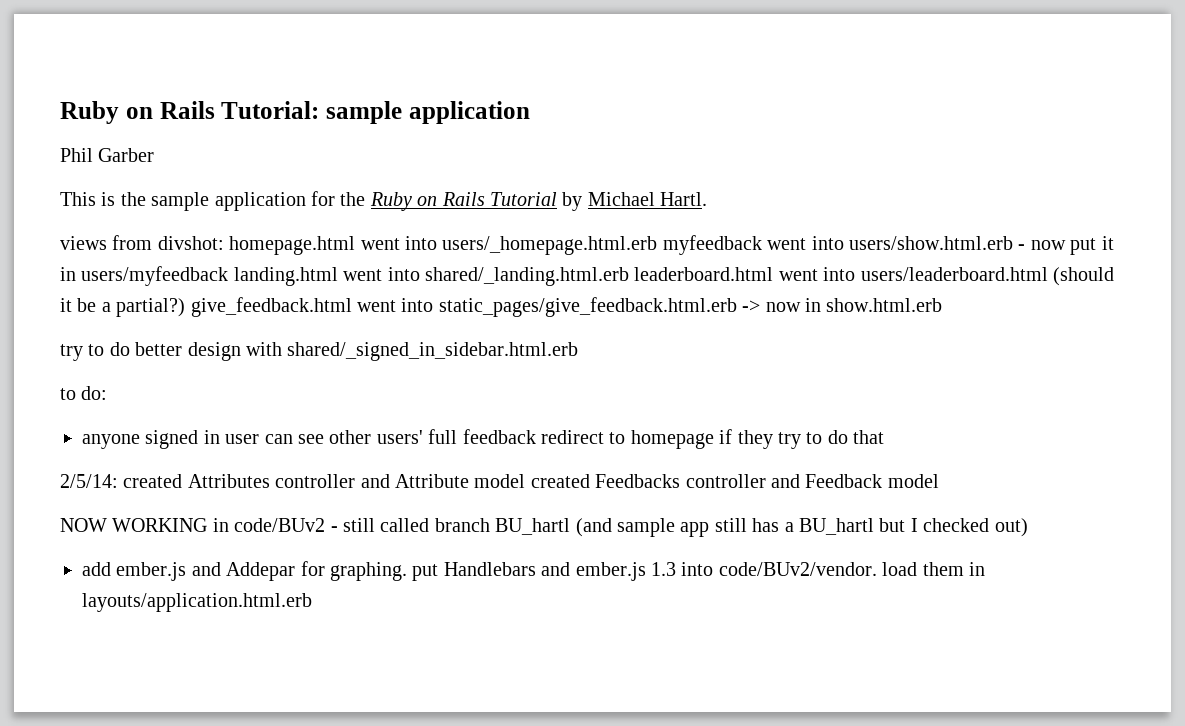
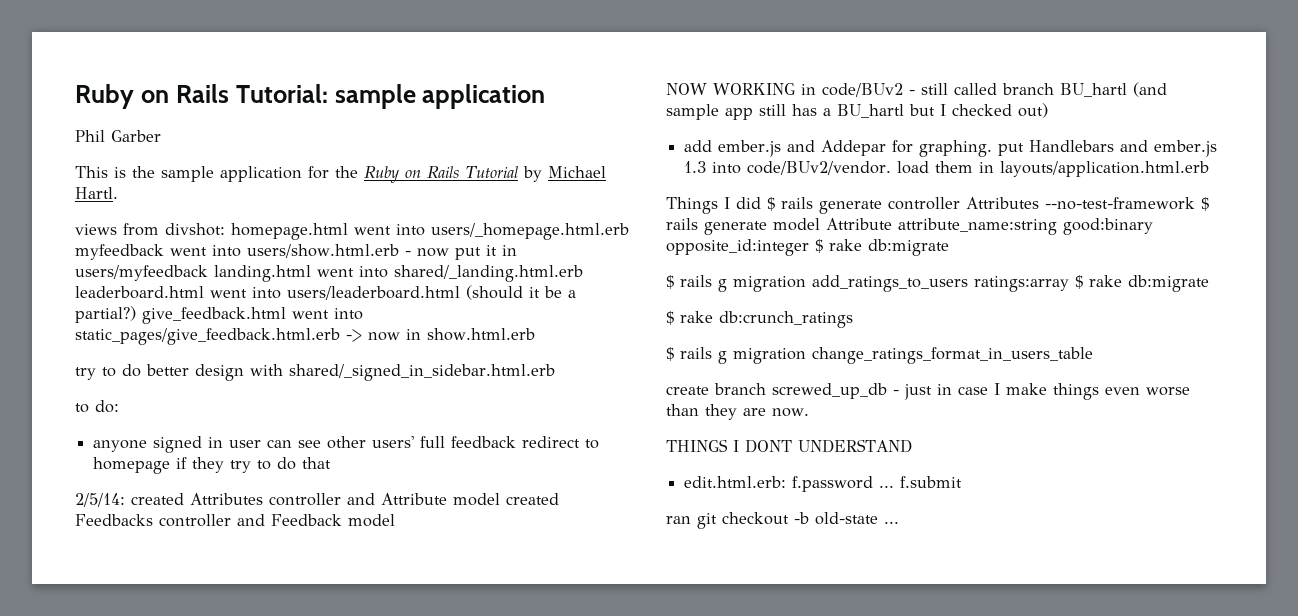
+ Things I did $ rails generate controller Attributes --no-test-framework $ rails generate model Attribute attribute_name:string good:binary opposite_id:integer $ rake db:migrate
+ $ rails g migration add_ratings_to_users ratings:array $ rake db:migrate
+ $ rake db:crunch_ratings
+ $ rails g migration change_ratings_format_in_users_table
+ create branch screwed_up_db - just in case I make things even worse than they are now.
+ THINGS I DONT UNDERSTAND
+ edit.html.erb: f.password ... f.submit
+ ran git checkout -b old-state ...

